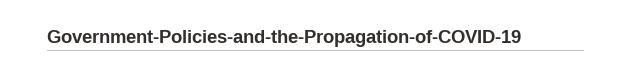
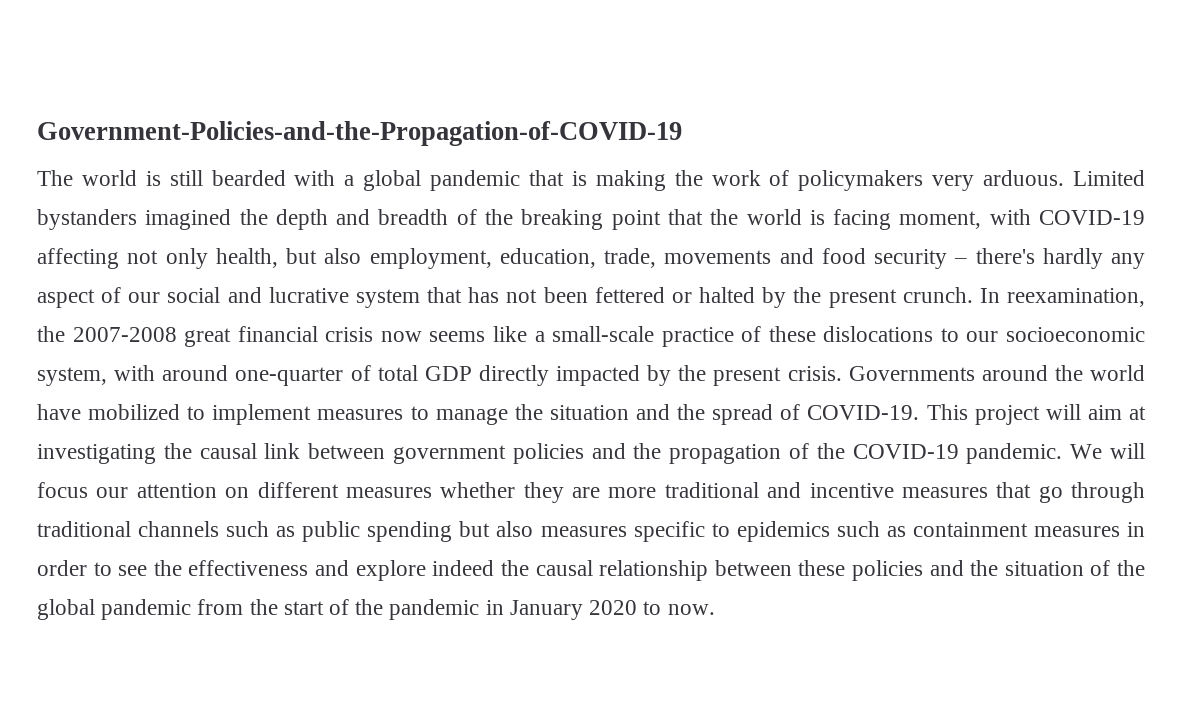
+ The world is still bearded with a global pandemic that is making the work of policymakers very arduous. Limited bystanders imagined the depth and breadth of the breaking point that the world is facing moment, with COVID-19 affecting not only health, but also employment, education, trade, movements and food security – there's hardly any aspect of our social and lucrative system that has not been fettered or halted by the present crunch. In reexamination, the 2007-2008 great financial crisis now seems like a small-scale practice of these dislocations to our socioeconomic system, with around one-quarter of total GDP directly impacted by the present crisis. Governments around the world have mobilized to implement measures to manage the situation and the spread of COVID-19. This project will aim at investigating the causal link between government policies and the propagation of the COVID-19 pandemic. We will focus our attention on different measures whether they are more traditional and incentive measures that go through traditional channels such as public spending but also measures specific to epidemics such as containment measures in order to see the effectiveness and explore indeed the causal relationship between these policies and the situation of the global pandemic from the start of the pandemic in January 2020 to now.

